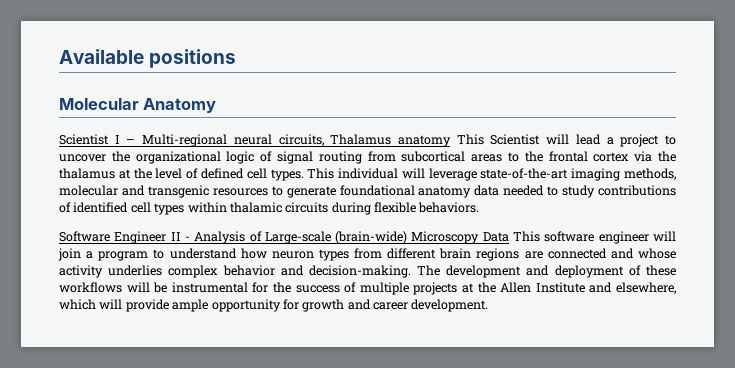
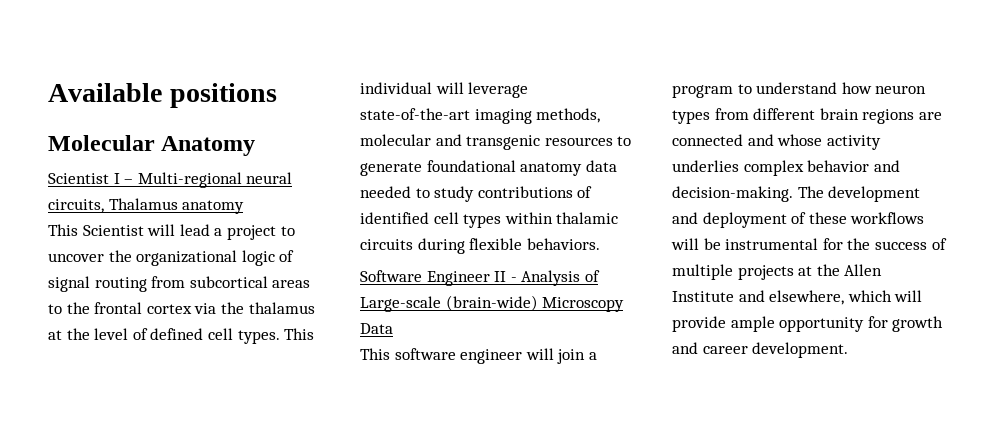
- Scientist I – Multi-regional neural circuits, Thalamus anatomy This Scientist will lead a project to uncover the organizational logic of signal routing from subcortical areas to the frontal cortex via the thalamus at the level of defined cell types.
+ Scientist I – Multi-regional neural circuits, Thalamus anatomy
+ This Scientist will lead a project to uncover the organizational logic of signal routing from subcortical areas to the frontal cortex via the thalamus at the level of defined cell types.
- Software Engineer II - Analysis of Large-scale (brain-wide) Microscopy Data This software engineer will join a program to understand how neuron types from different brain regions are connected and whose activity underlies complex behavior and decision-making.
+ Software Engineer II - Analysis of Large-scale (brain-wide) Microscopy Data
+ This software engineer will join a program to understand how neuron types from different brain regions are connected and whose activity underlies complex behavior and decision-making.

